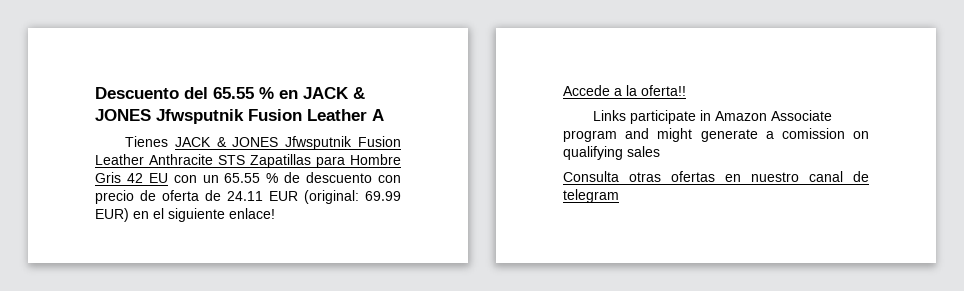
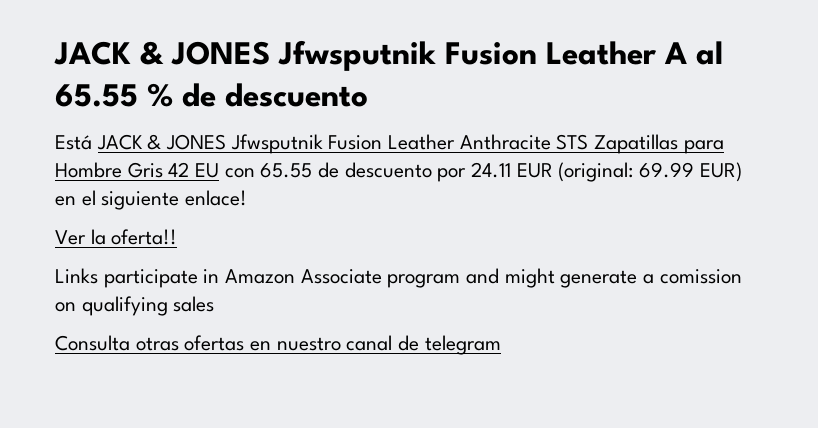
- Descuento del 65.55 % en JACK & JONES Jfwsputnik Fusion Leather A
- Tienes JACK & JONES Jfwsputnik Fusion Leather Anthracite STS Zapatillas para Hombre Gris 42 EU con un 65.55 % de descuento con precio de oferta de 24.11 EUR (original: 69.99 EUR) en el siguiente enlace!
+ JACK & JONES Jfwsputnik Fusion Leather A al 65.55 % de descuento
+ Está JACK & JONES Jfwsputnik Fusion Leather Anthracite STS Zapatillas para Hombre Gris 42 EU con 65.55 de descuento por 24.11 EUR (original: 69.99 EUR) en el siguiente enlace!
- Accede a la oferta!!
+ Ver la oferta!!

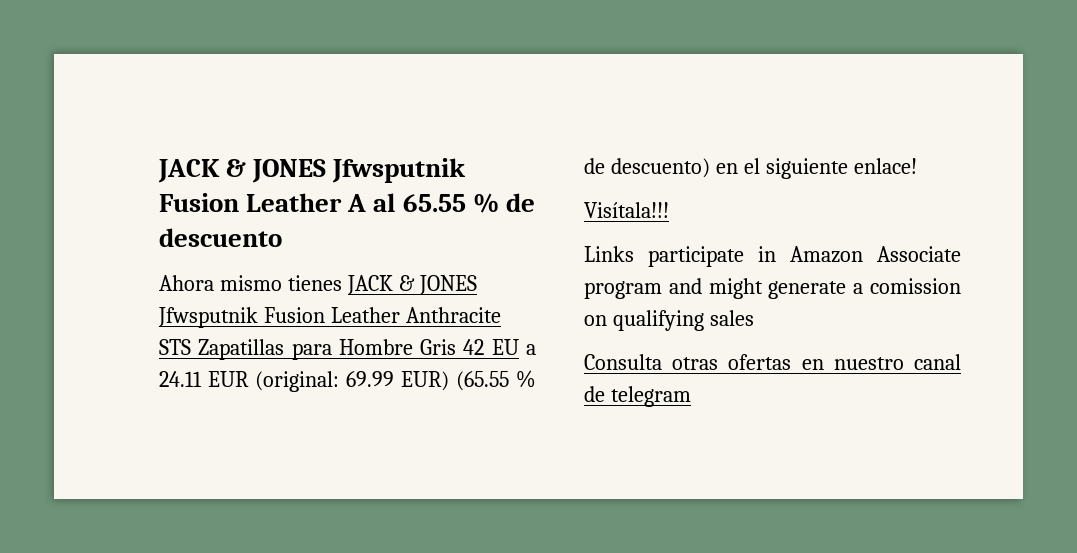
- Está JACK & JONES Jfwsputnik Fusion Leather Anthracite STS Zapatillas para Hombre Gris 42 EU con 65.55 de descuento por 24.11 EUR (original: 69.99 EUR) en el siguiente enlace!
+ Ahora mismo tienes JACK & JONES Jfwsputnik Fusion Leather Anthracite STS Zapatillas para Hombre Gris 42 EU a 24.11 EUR (original: 69.99 EUR) (65.55 % de descuento) en el siguiente enlace!
- Ver la oferta!!
+ Visítala!!!

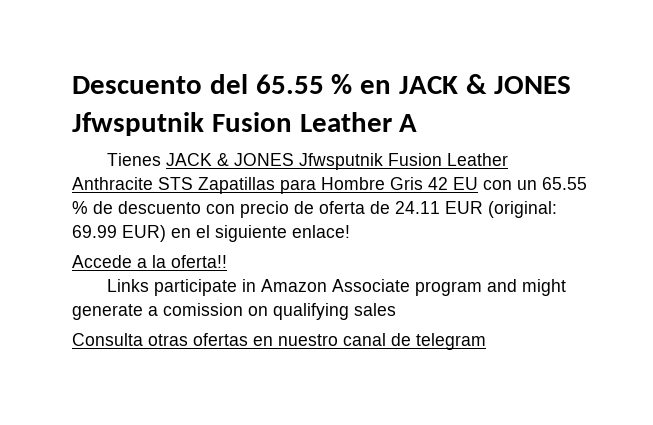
- JACK & JONES Jfwsputnik Fusion Leather A al 65.55 % de descuento
- Ahora mismo tienes JACK & JONES Jfwsputnik Fusion Leather Anthracite STS Zapatillas para Hombre Gris 42 EU a 24.11 EUR (original: 69.99 EUR) (65.55 % de descuento) en el siguiente enlace!
+ Descuento del 65.55 % en JACK & JONES Jfwsputnik Fusion Leather A
+ Tienes JACK & JONES Jfwsputnik Fusion Leather Anthracite STS Zapatillas para Hombre Gris 42 EU con un 65.55 % de descuento con precio de oferta de 24.11 EUR (original: 69.99 EUR) en el siguiente enlace!
- Visítala!!!
+ Accede a la oferta!!

